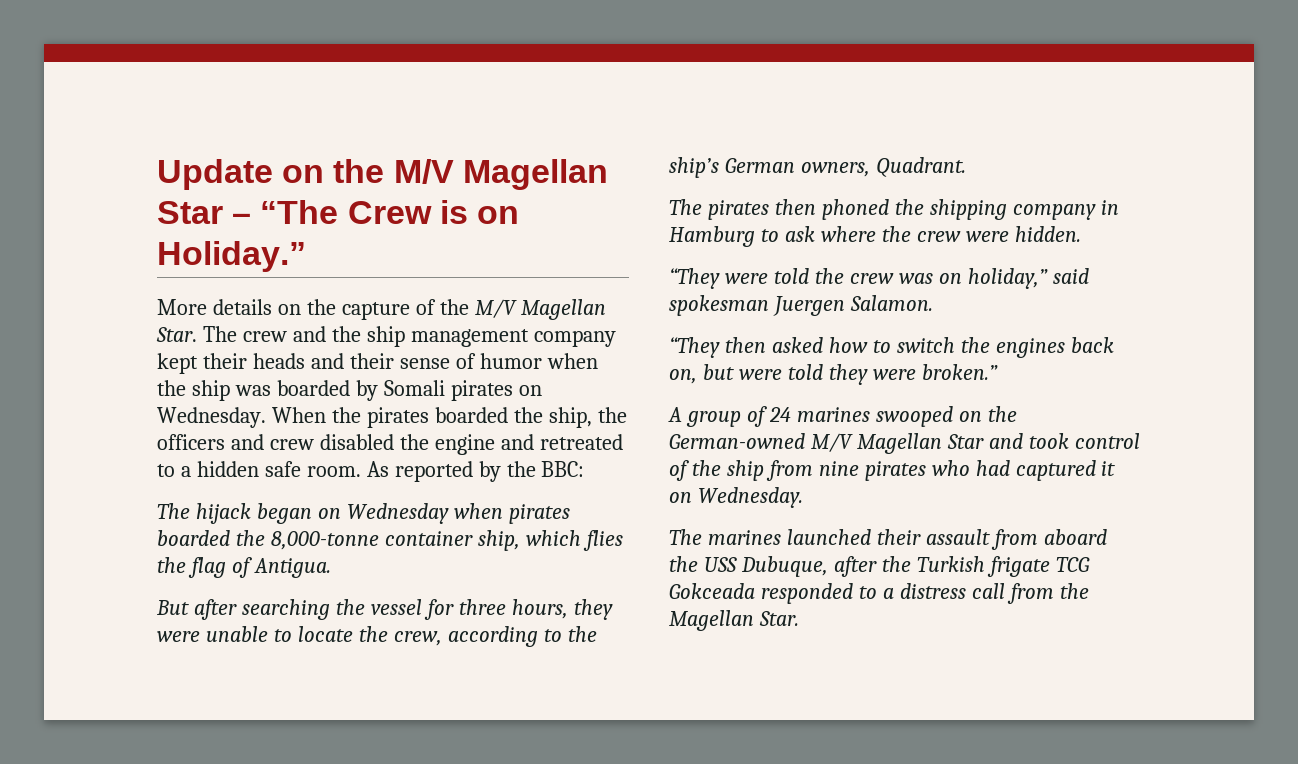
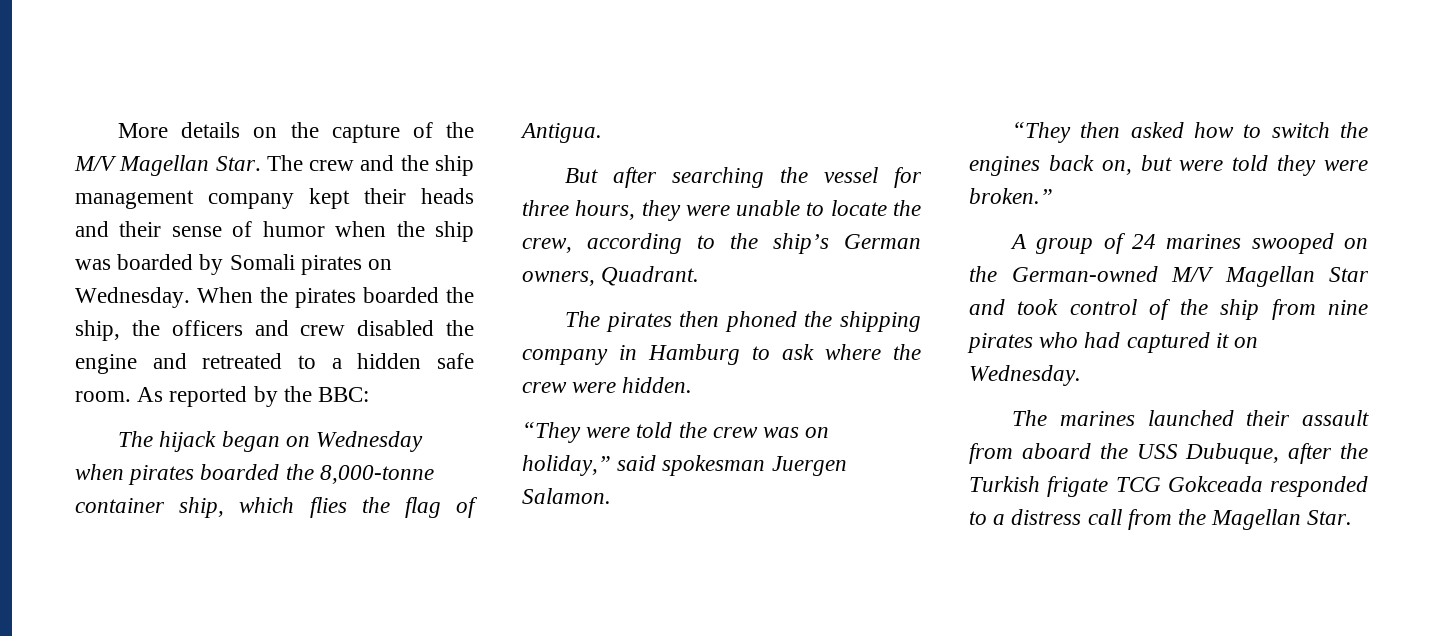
- Update on the M/V Magellan Star – “The Crew is on Holiday.”

